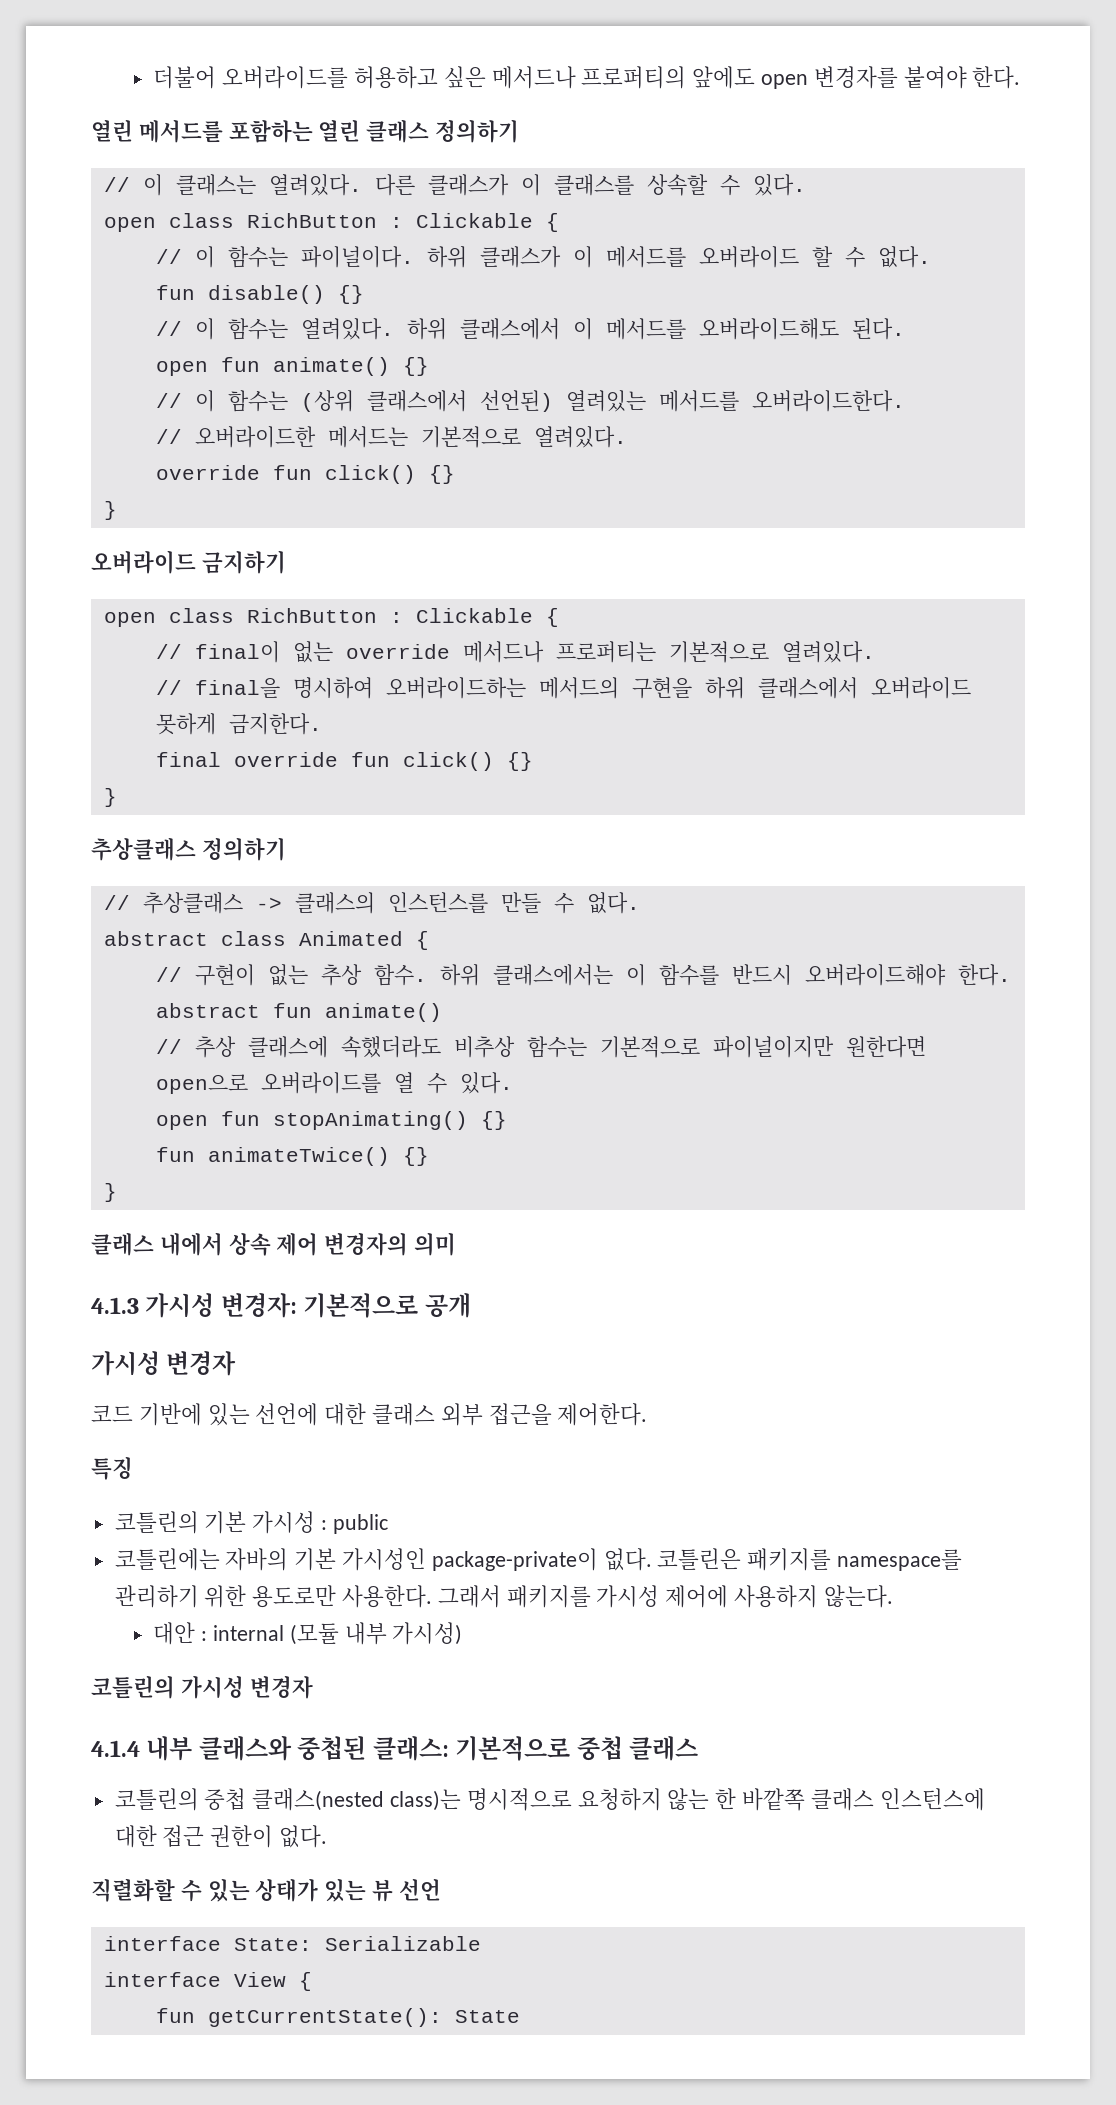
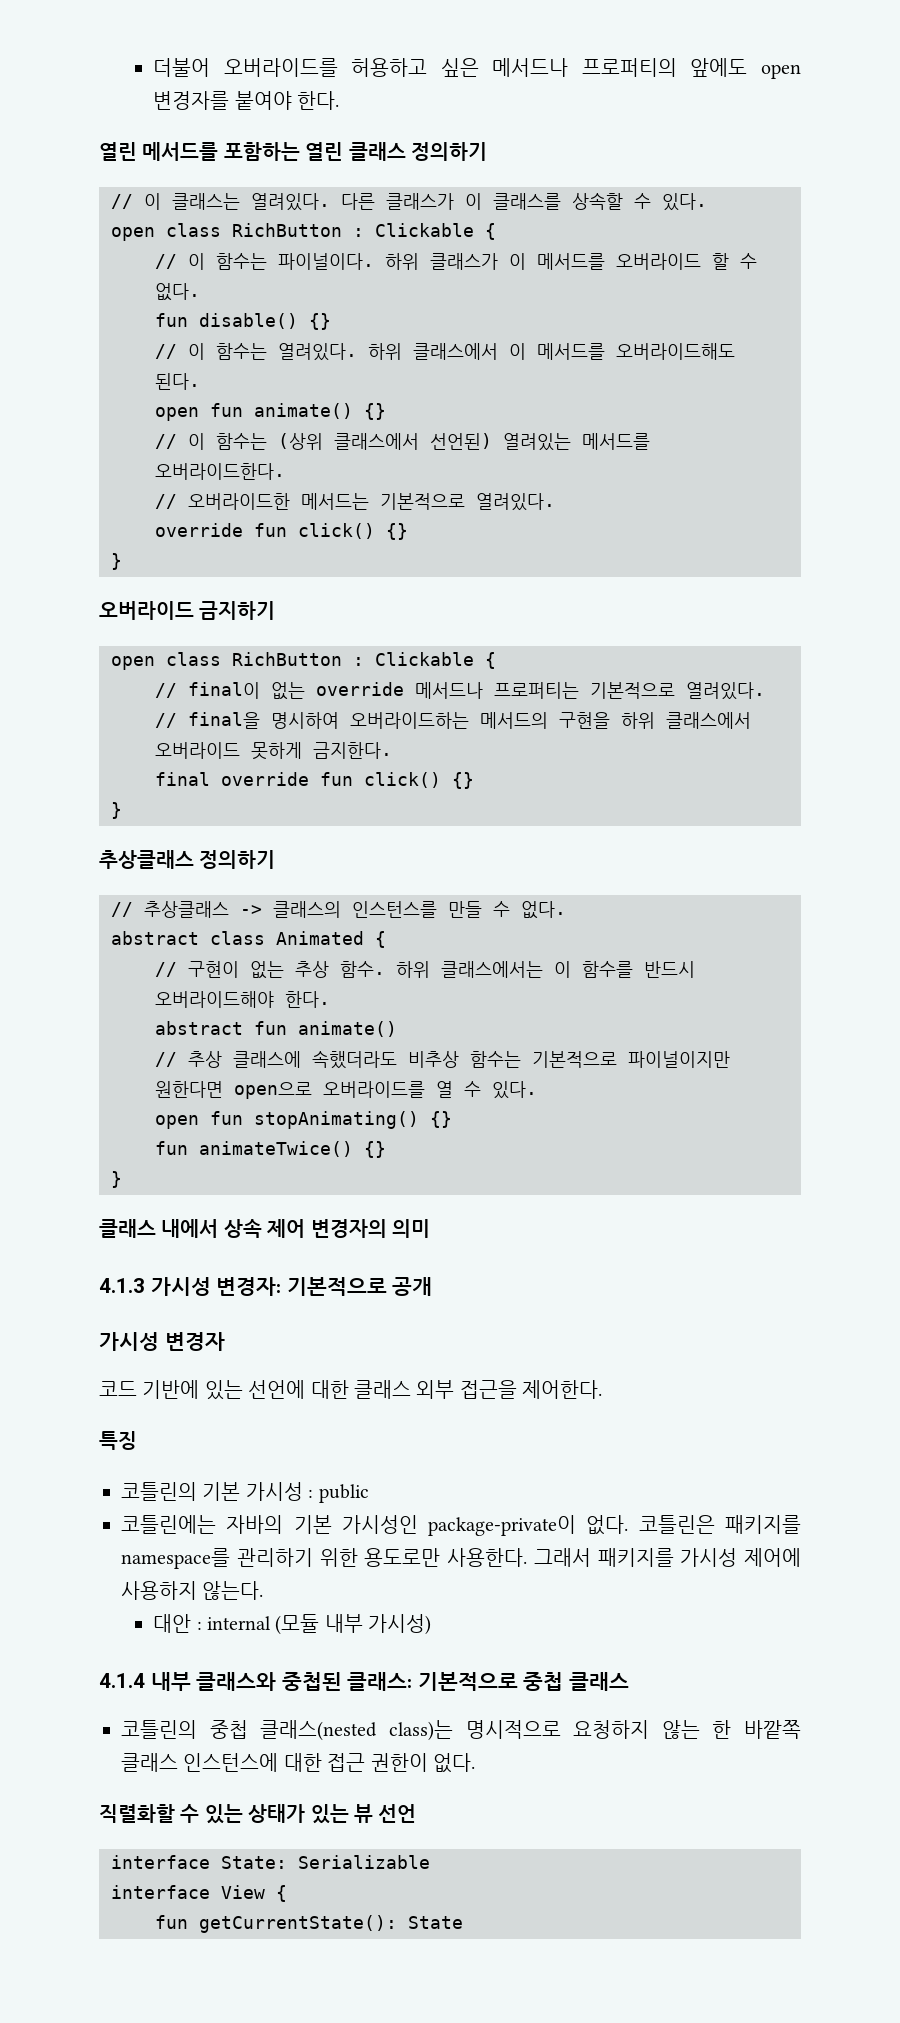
- 코틀린의 가시성 변경자

